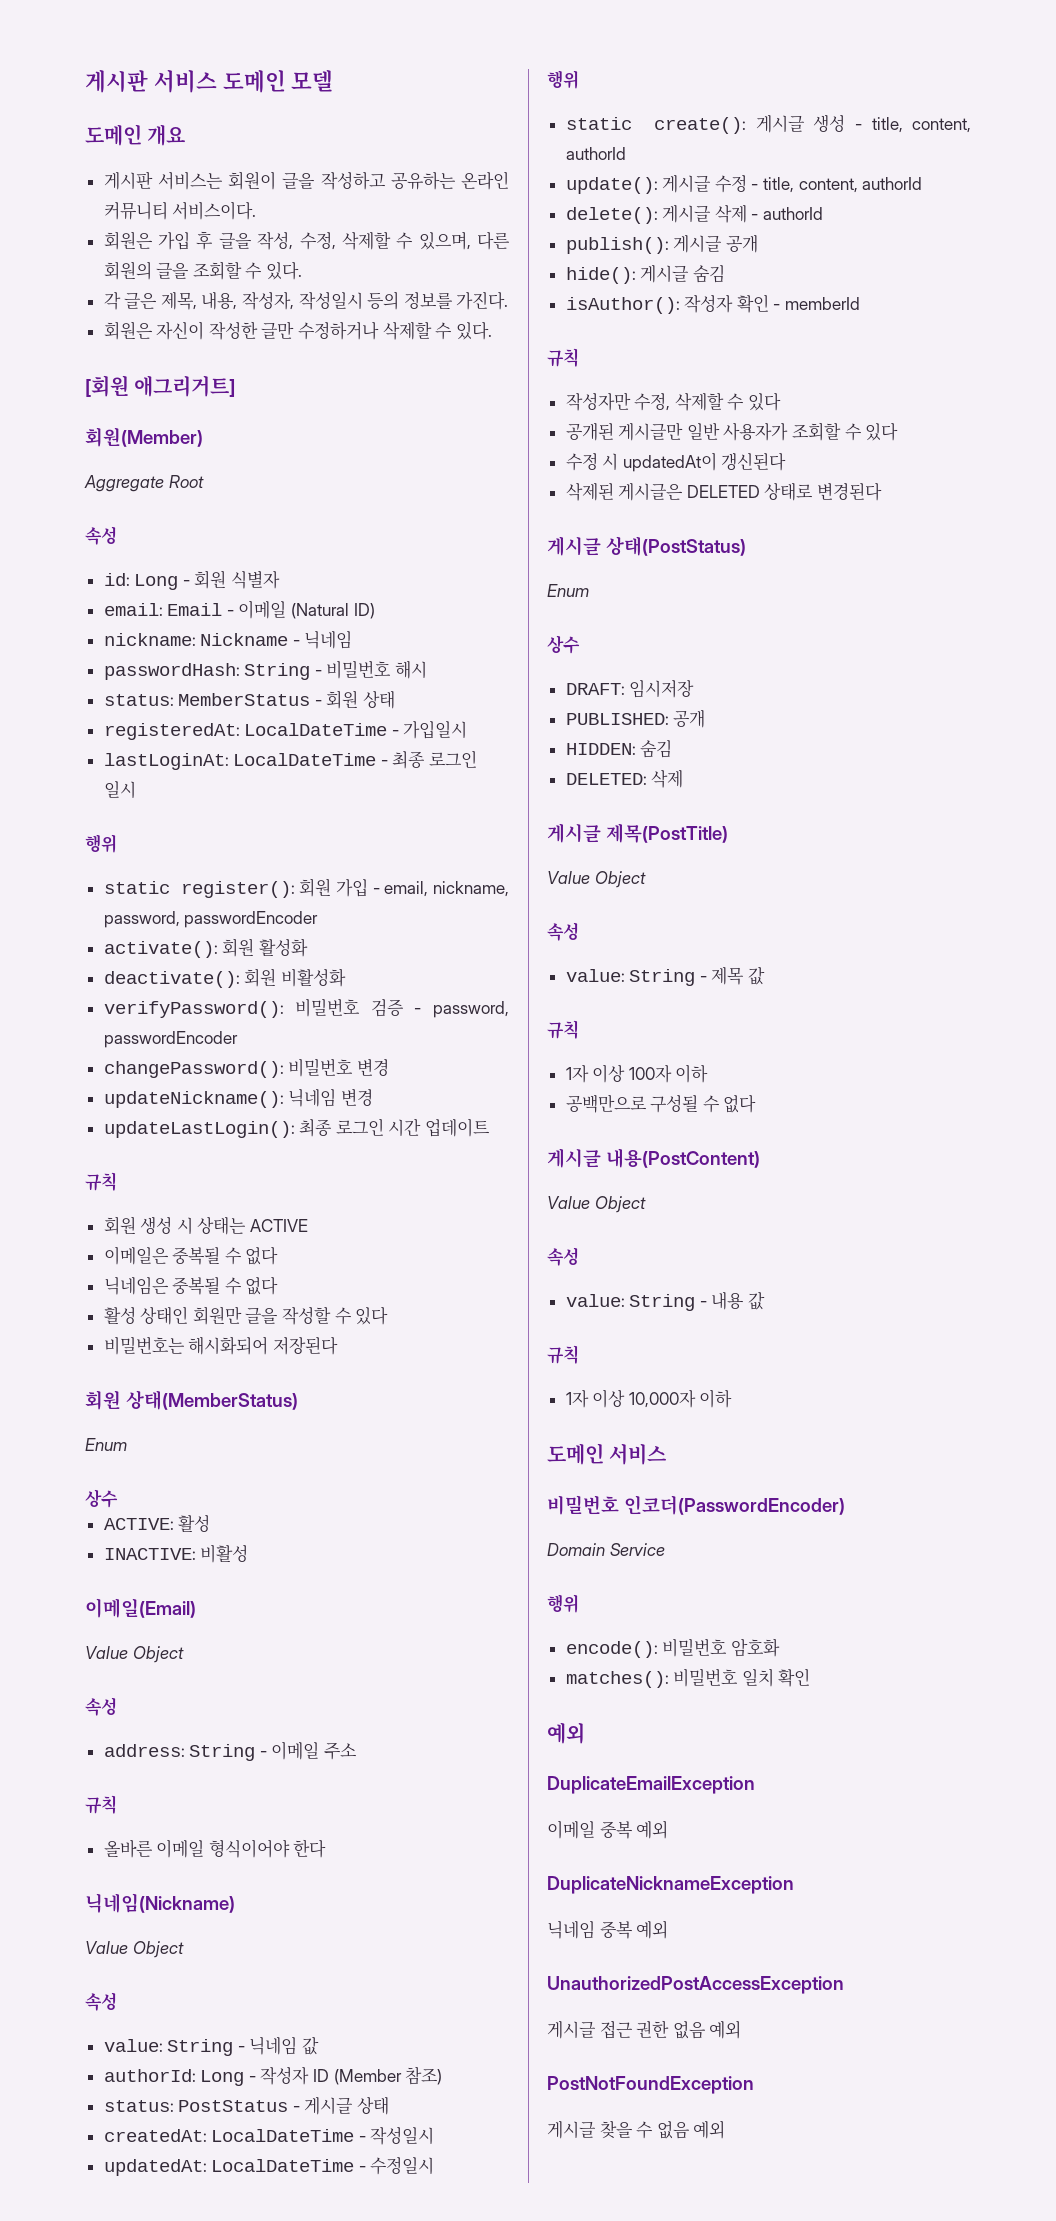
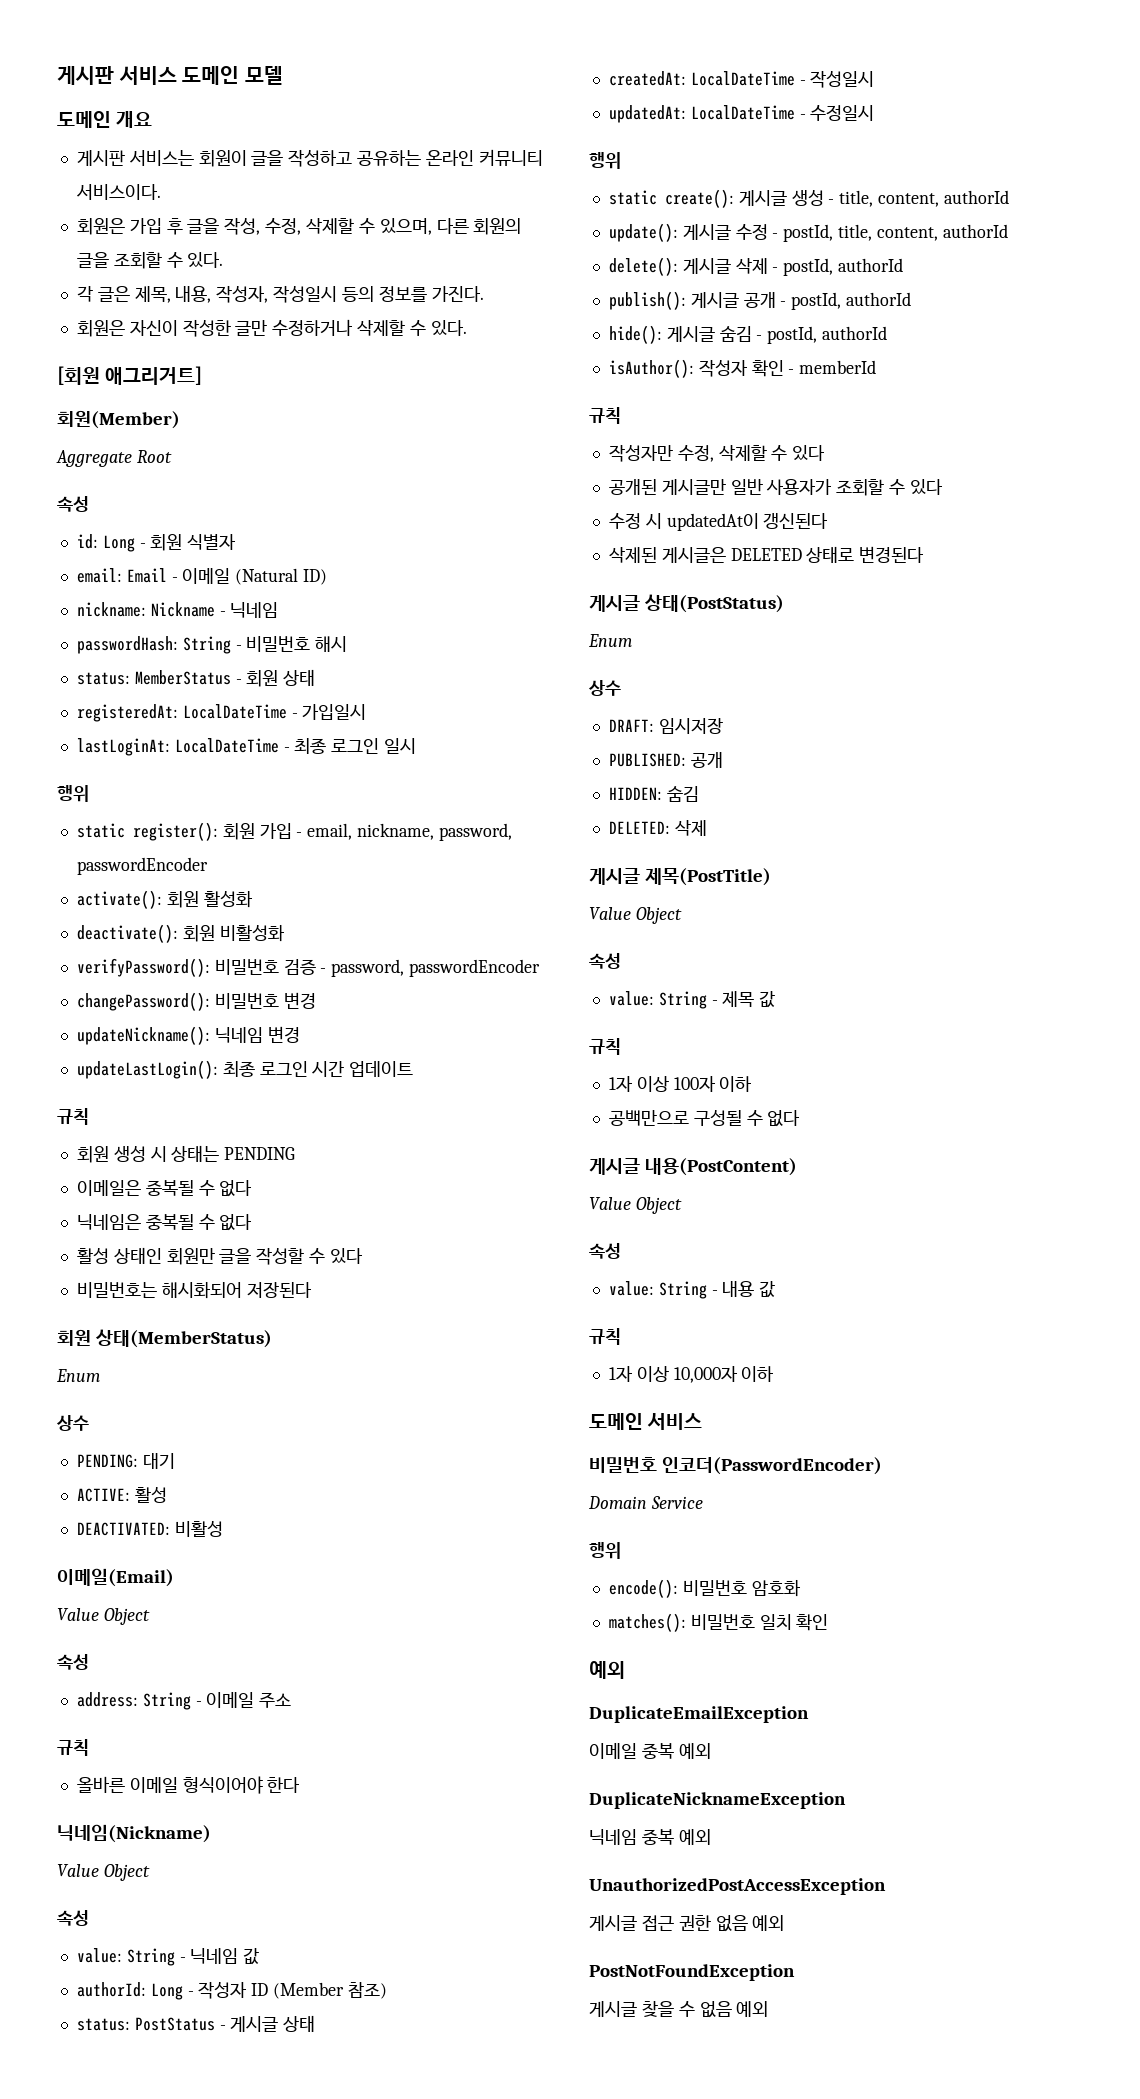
- 회원 생성 시 상태는 ACTIVE
+ 회원 생성 시 상태는 PENDING
+ PENDING: 대기
- INACTIVE: 비활성
+ DEACTIVATED: 비활성
- update(): 게시글 수정 - title, content, authorId
+ update(): 게시글 수정 - postId, title, content, authorId
- delete(): 게시글 삭제 - authorId
+ delete(): 게시글 삭제 - postId, authorId
- publish(): 게시글 공개
+ publish(): 게시글 공개 - postId, authorId
- hide(): 게시글 숨김
+ hide(): 게시글 숨김 - postId, authorId

